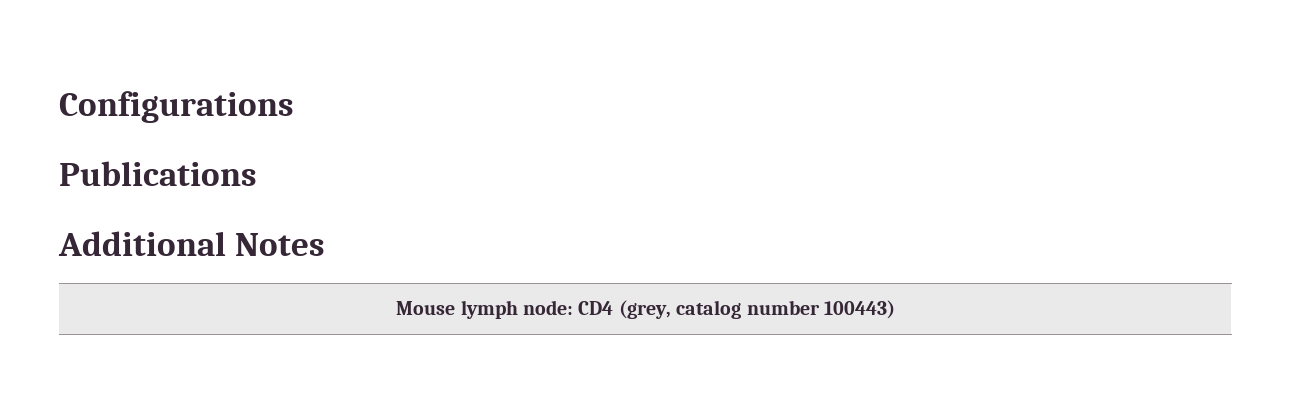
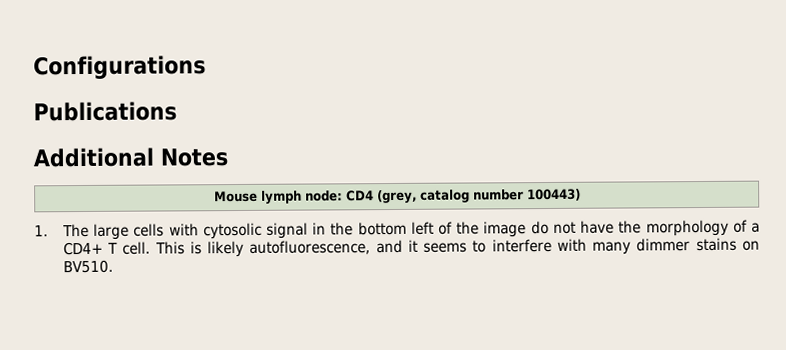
+ 1. The large cells with cytosolic signal in the bottom left of the image do not have the morphology of a CD4+ T cell. This is likely autofluorescence, and it seems to interfere with many dimmer stains on BV510.

